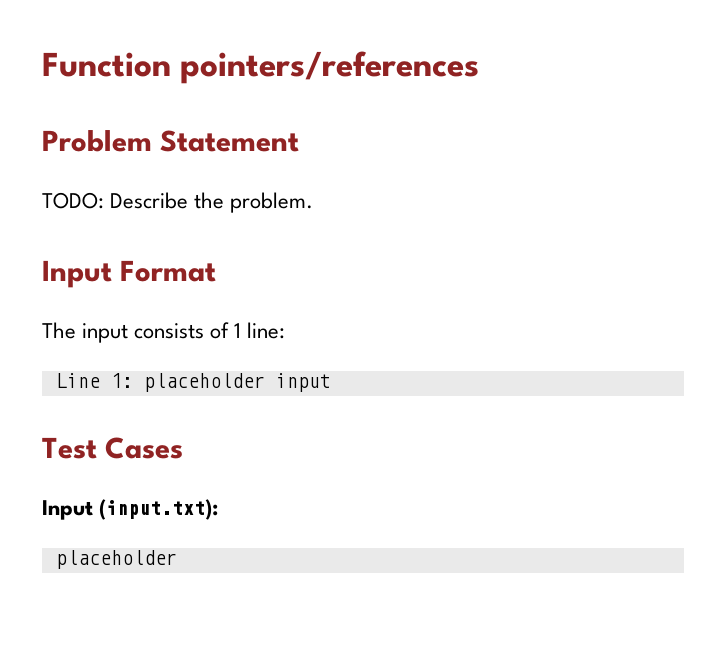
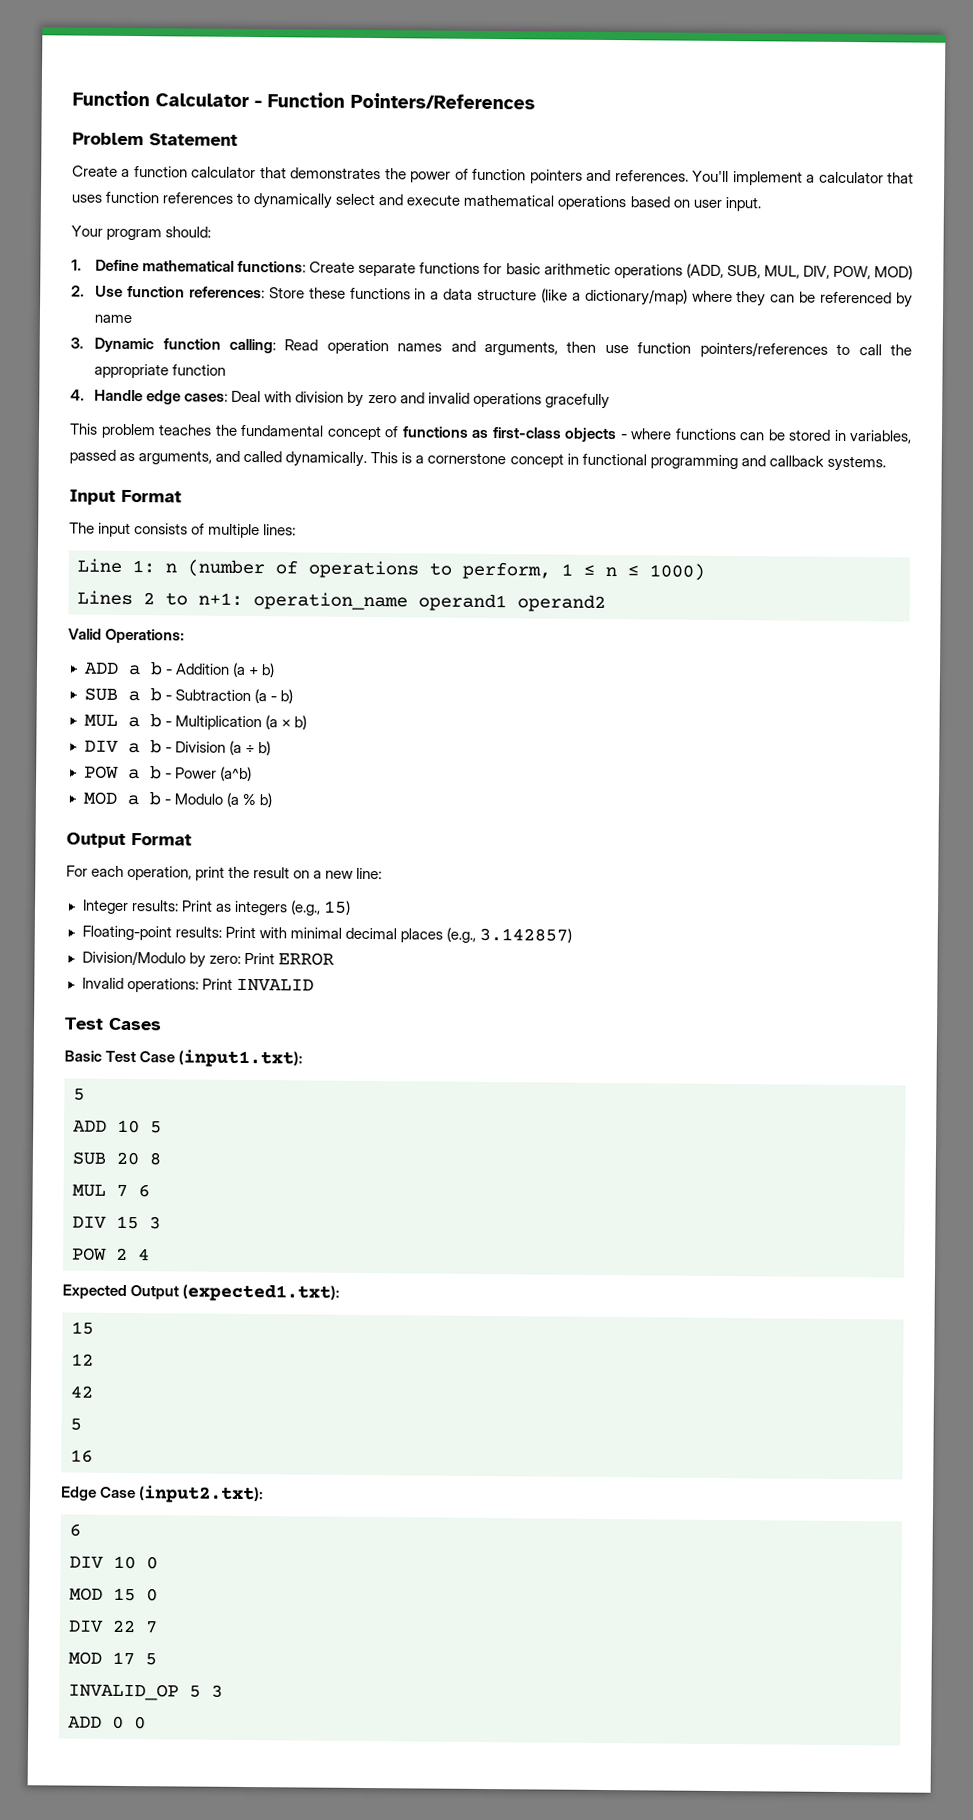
- Function pointers/references
+ Function Calculator - Function Pointers/References
  Problem Statement
- TODO: Describe the problem.
+ Create a function calculator that demonstrates the power of function pointers and references. You'll implement a calculator that uses function references to dynamically select and execute mathematical operations based on user input.
+ Your program should:
+ 1. Define mathematical functions: Create separate functions for basic arithmetic operations (ADD, SUB, MUL, DIV, POW, MOD)
+ 2. Use function references: Store these functions in a data structure (like a dictionary/map) where they can be referenced by name
+ 3. Dynamic function calling: Read operation names and arguments, then use function pointers/references to call the appropriate function
+ 4. Handle edge cases: Deal with division by zero and invalid operations gracefully
+ This problem teaches the fundamental concept of functions as first-class objects - where functions can be stored in variables, passed as arguments, and called dynamically. This is a cornerstone concept in functional programming and callback systems.
- The input consists of 1 line:
+ The input consists of multiple lines:
- Line 1: placeholder input
+ Line 1: n (number of operations to perform, 1 ≤ n ≤ 1000)
+ Lines 2 to n+1: operation_name operand1 operand2
+ Valid Operations:
+ ADD a b - Addition (a + b)
+ SUB a b - Subtraction (a - b)
+ MUL a b - Multiplication (a × b)
+ DIV a b - Division (a ÷ b)
+ POW a b - Power (a^b)
+ MOD a b - Modulo (a % b)
+ Output Format
+ For each operation, print the result on a new line:
+ Integer results: Print as integers (e.g., 15)
+ Floating-point results: Print with minimal decimal places (e.g., 3.142857)
+ Division/Modulo by zero: Print ERROR
+ Invalid operations: Print INVALID
  Test Cases
- Input (input.txt):
- placeholder
+ Basic Test Case (input1.txt):
+ 5
+ ADD 10 5
+ SUB 20 8
+ MUL 7 6
+ DIV 15 3
+ POW 2 4
+ Expected Output (expected1.txt):
+ 15
+ 12
+ 42
+ 5
+ 16
+ Edge Case (input2.txt):
+ 6
+ DIV 10 0
+ MOD 15 0
+ DIV 22 7
+ MOD 17 5
+ INVALID_OP 5 3
+ ADD 0 0

